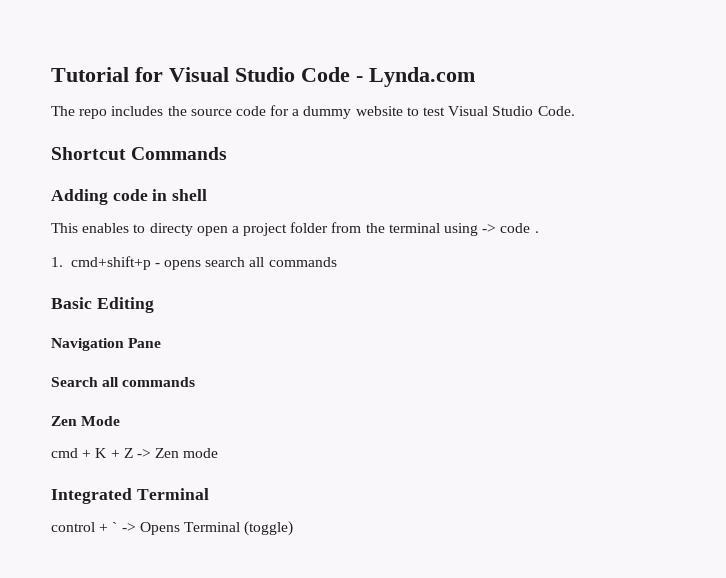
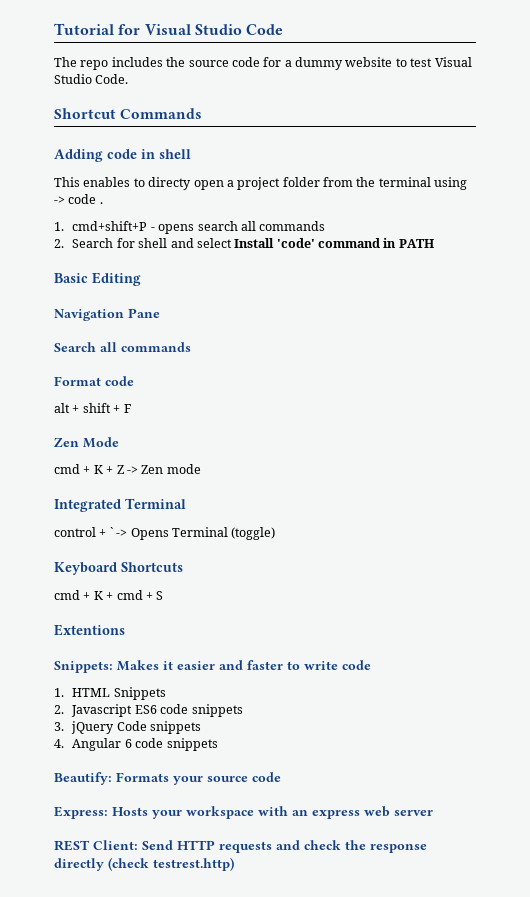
- Tutorial for Visual Studio Code - Lynda.com
+ Tutorial for Visual Studio Code
- 1. cmd+shift+p - opens search all commands
+ 1. cmd+shift+P - opens search all commands
+ 2. Search for shell and select Install 'code' command in PATH
+ Format code
+ alt + shift + F
+ Keyboard Shortcuts
+ cmd + K + cmd + S
+ Extentions
+ Snippets: Makes it easier and faster to write code
+ 1. HTML Snippets
+ 2. Javascript ES6 code snippets
+ 3. jQuery Code snippets
+ 4. Angular 6 code snippets
+ Beautify: Formats your source code
+ Express: Hosts your workspace with an express web server
+ REST Client: Send HTTP requests and check the response directly (check testrest.http)

